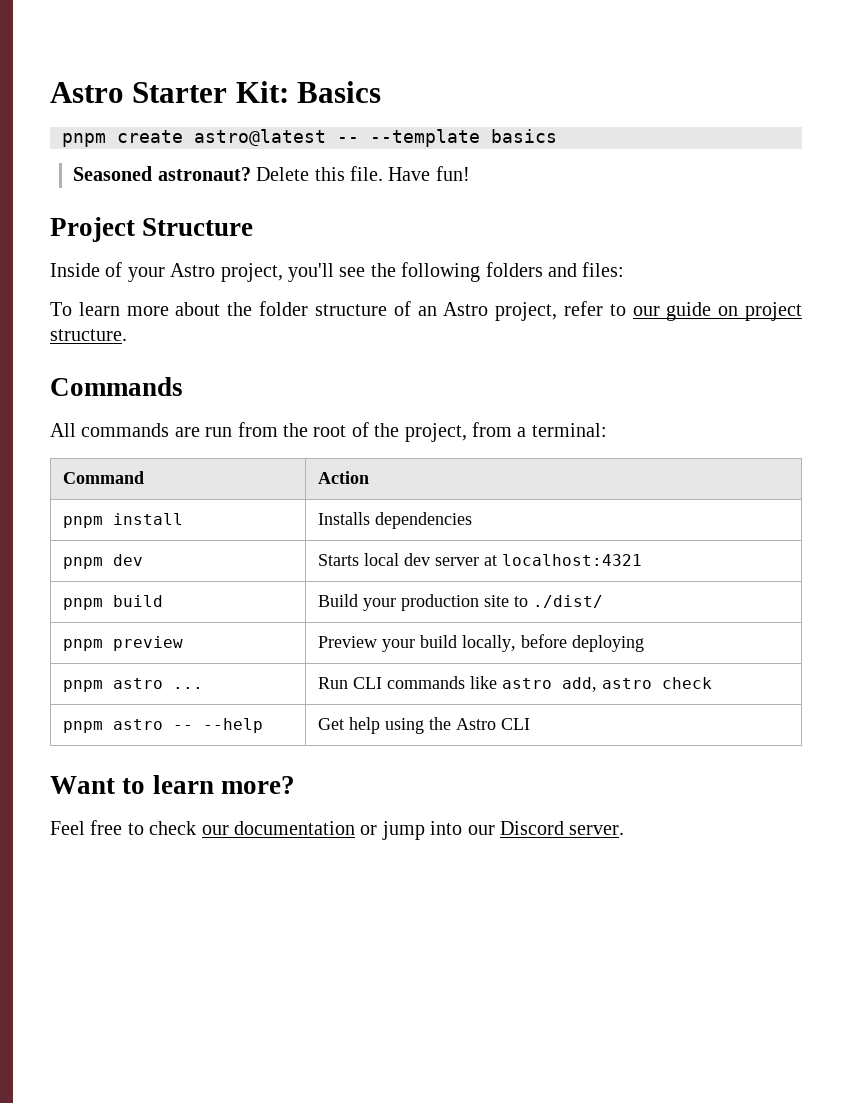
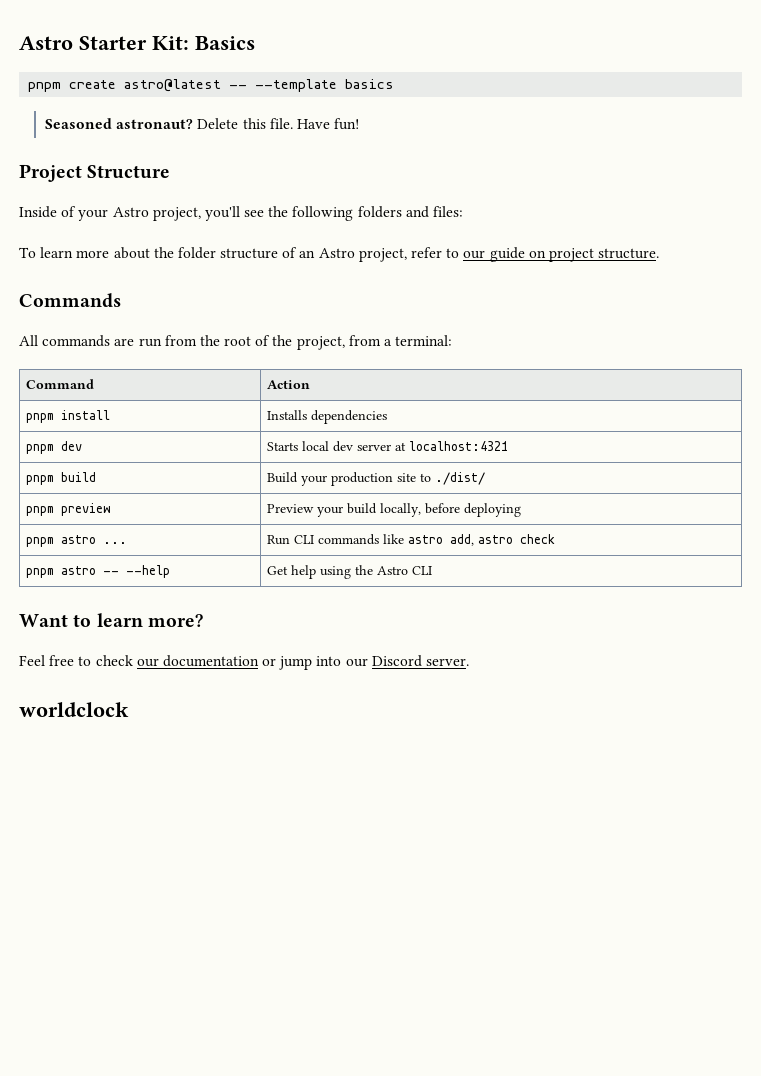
+ worldclock

